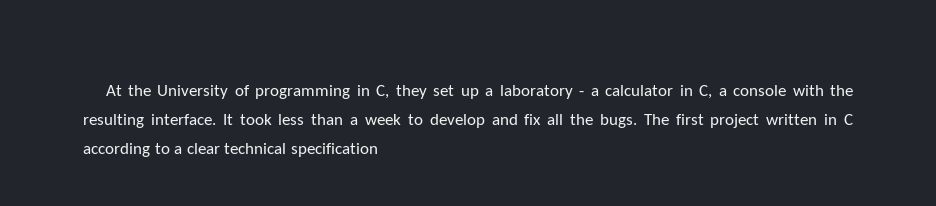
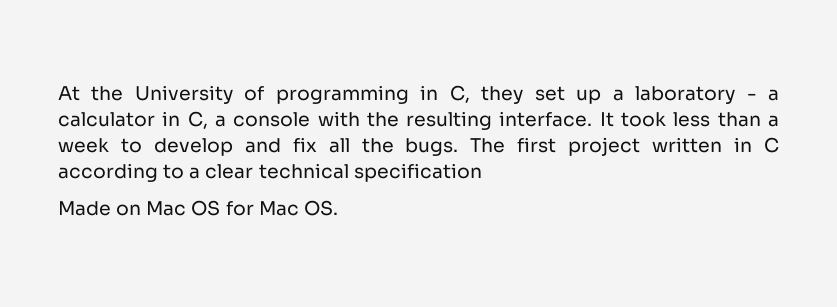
+ Made on Mac OS for Mac OS.

